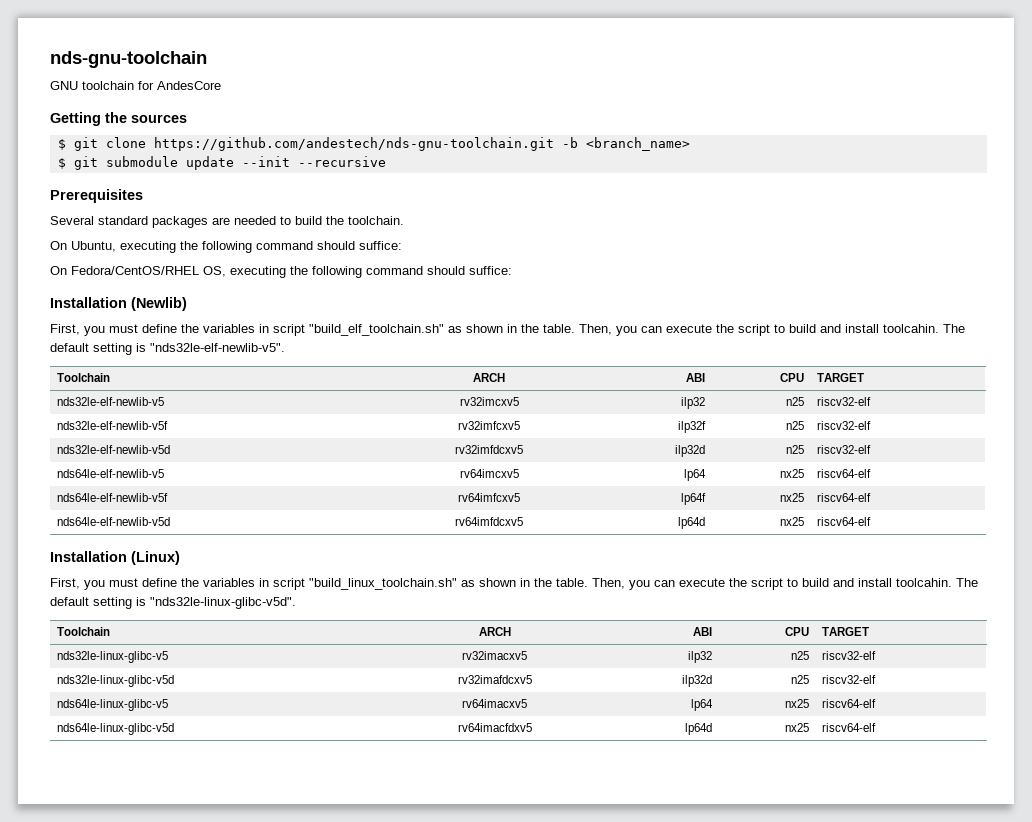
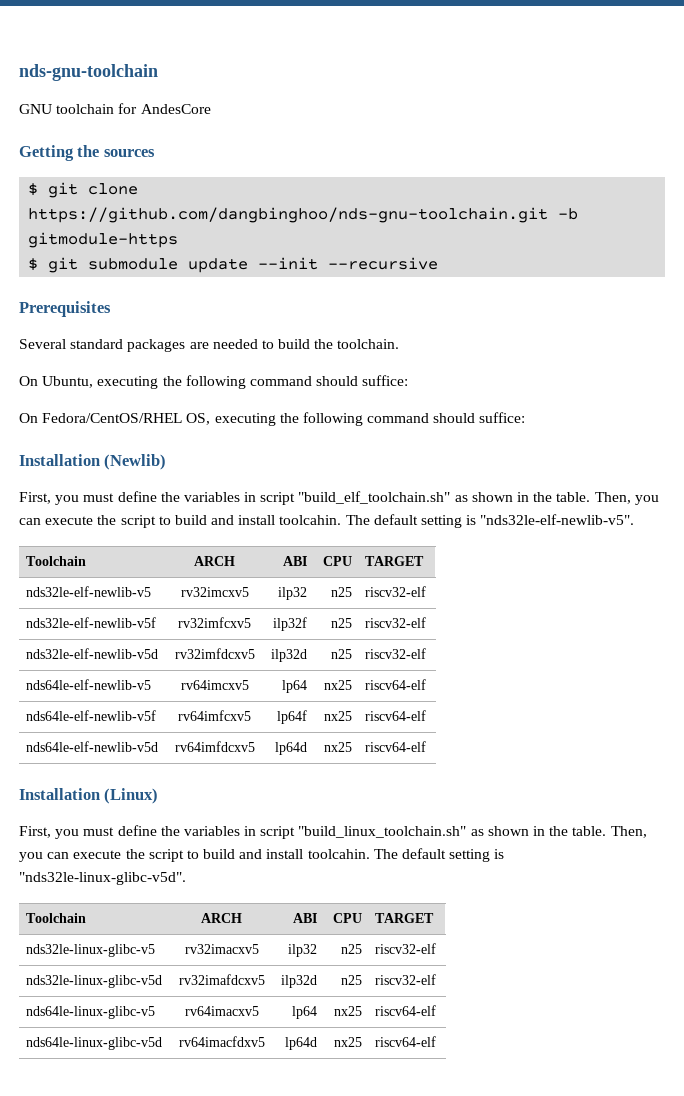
- $ git clone https://github.com/andestech/nds-gnu-toolchain.git -b <branch_name>
+ $ git clone https://github.com/dangbinghoo/nds-gnu-toolchain.git -b gitmodule-https

